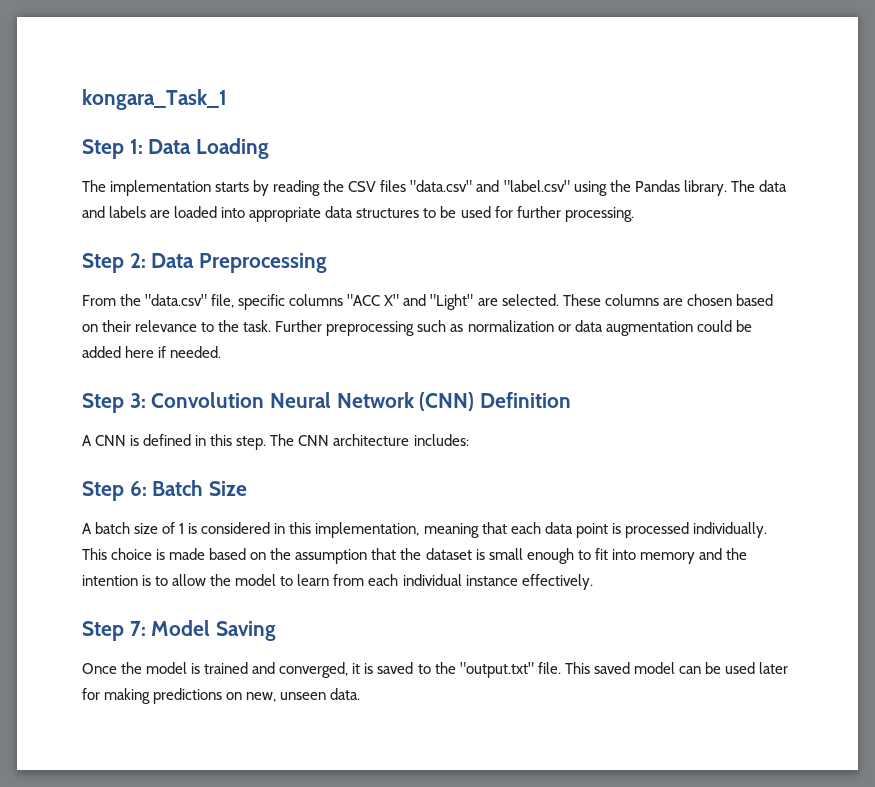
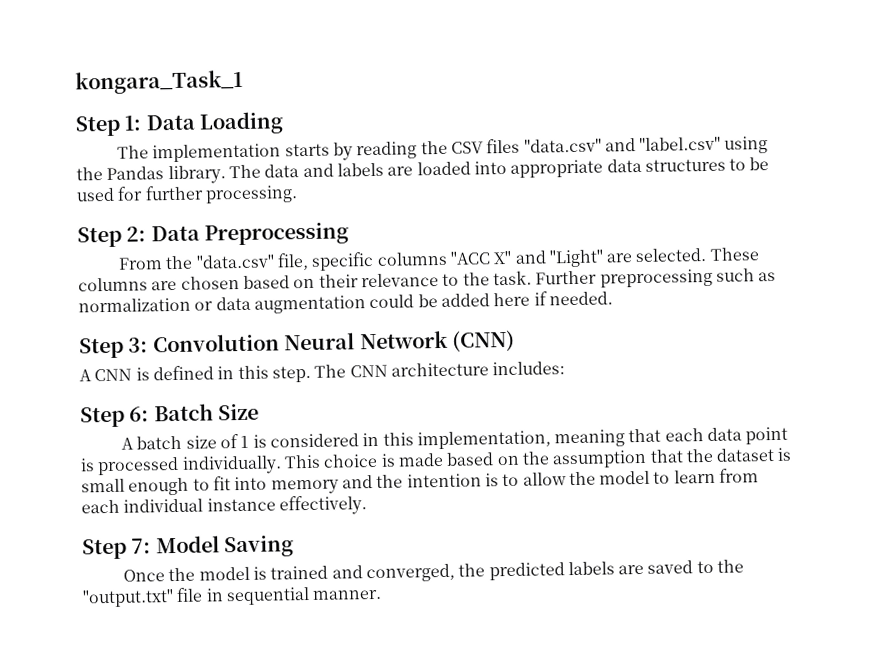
- Step 3: Convolution Neural Network (CNN) Definition
+ Step 3: Convolution Neural Network (CNN)
- Once the model is trained and converged, it is saved to the "output.txt" file. This saved model can be used later for making predictions on new, unseen data.
+ Once the model is trained and converged, the predicted labels are saved to the "output.txt" file in sequential manner.

